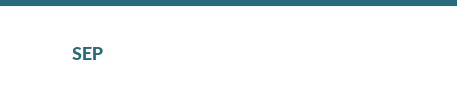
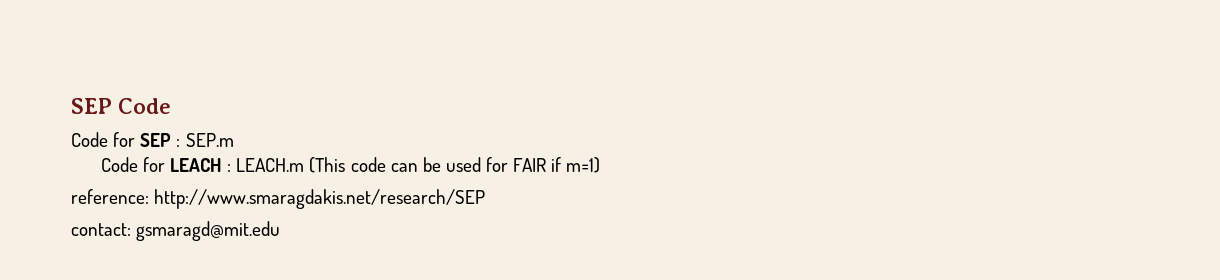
- SEP
+ SEP Code
+ Code for SEP : SEP.m
+ Code for LEACH : LEACH.m (This code can be used for FAIR if m=1)
+ reference: http://www.smaragdakis.net/research/SEP
+ contact: gsmaragd@mit.edu

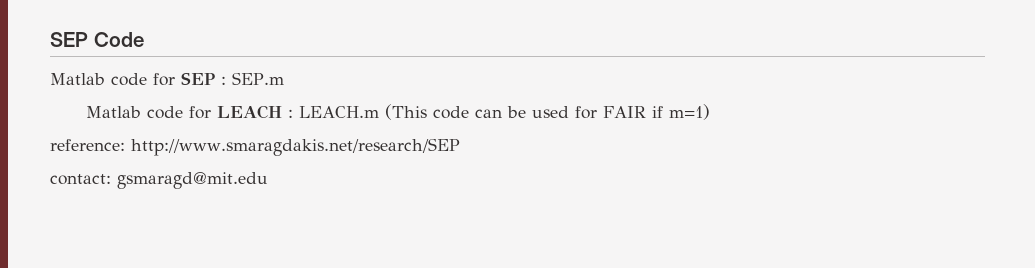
- Code for SEP : SEP.m
+ Matlab code for SEP : SEP.m
- Code for LEACH : LEACH.m (This code can be used for FAIR if m=1)
+ Matlab code for LEACH : LEACH.m (This code can be used for FAIR if m=1)

